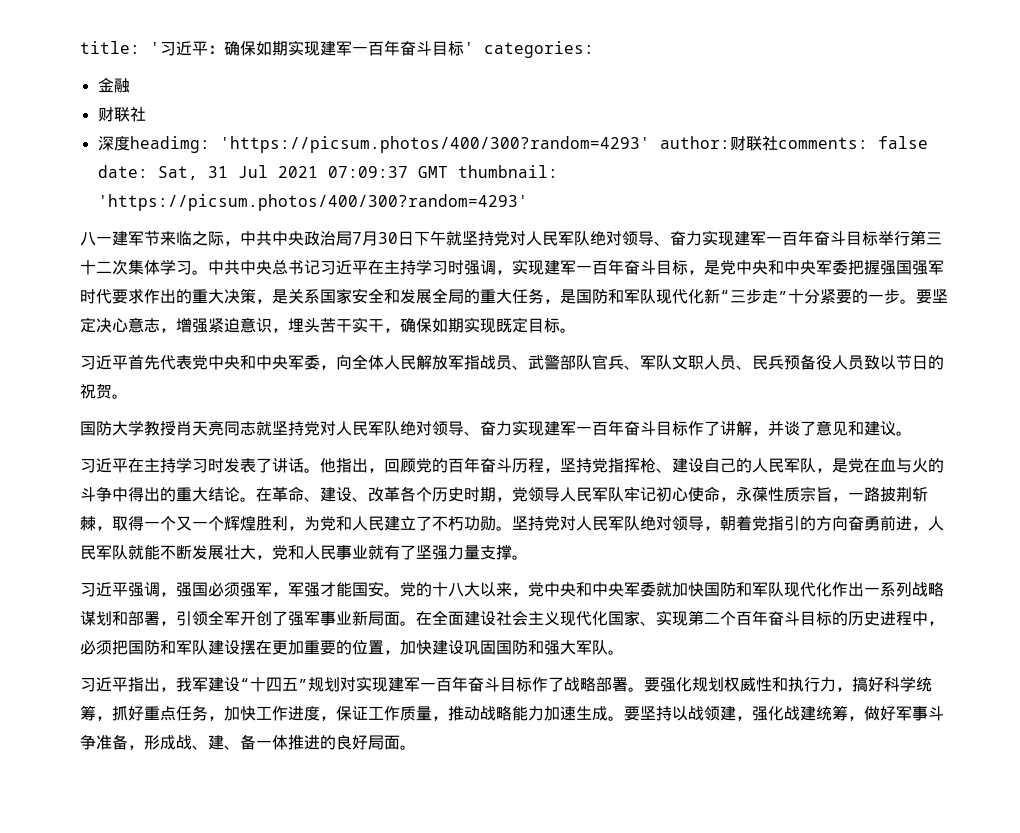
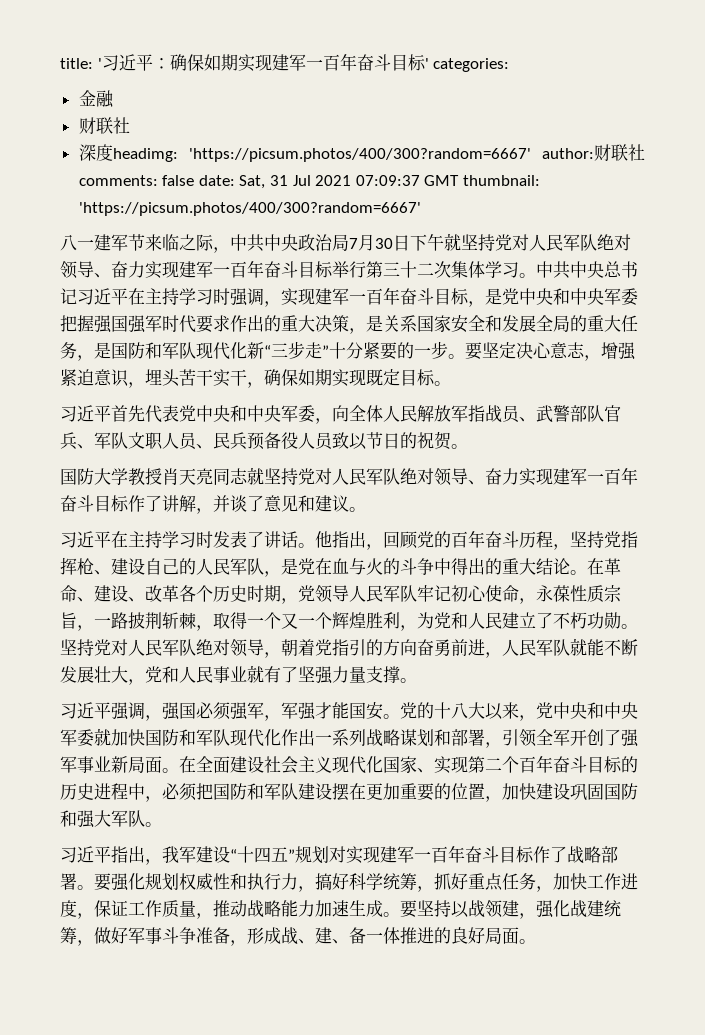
- 深度headimg: 'https://picsum.photos/400/300?random=4293' author:财联社comments: false date: Sat, 31 Jul 2021 07:09:37 GMT thumbnail: 'https://picsum.photos/400/300?random=4293'
+ 深度headimg: 'https://picsum.photos/400/300?random=6667' author:财联社comments: false date: Sat, 31 Jul 2021 07:09:37 GMT thumbnail: 'https://picsum.photos/400/300?random=6667'

